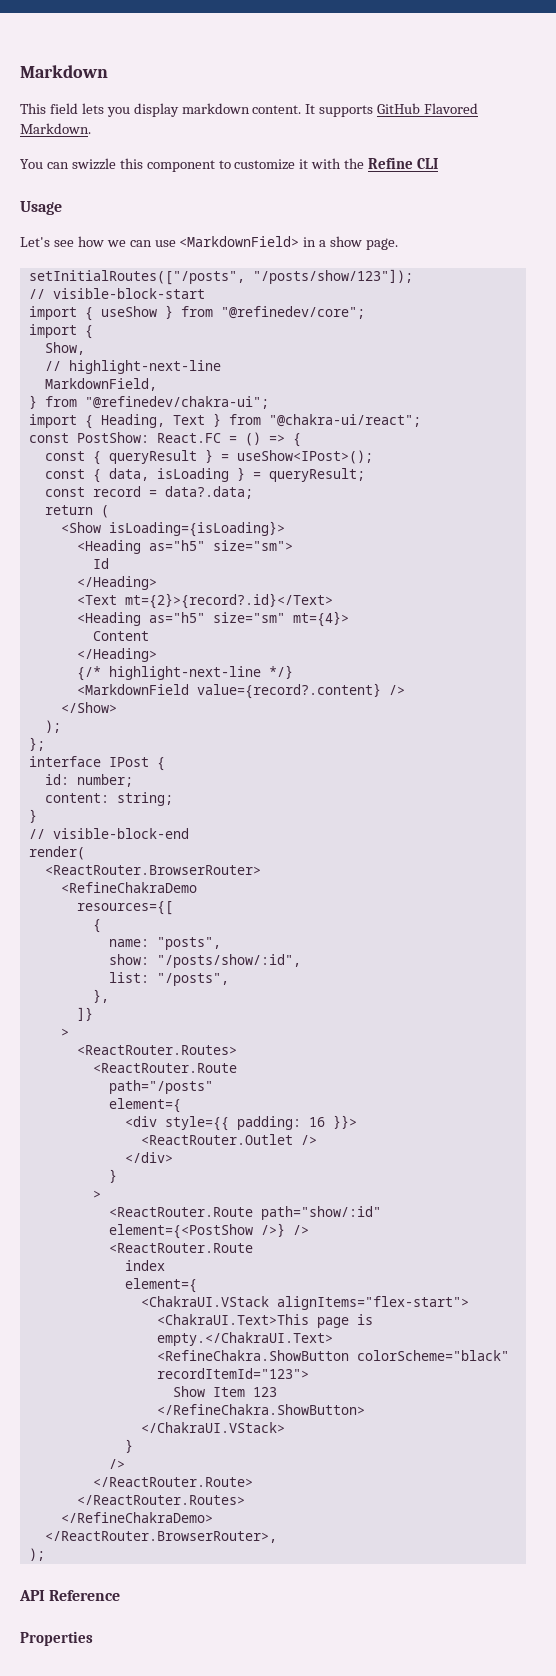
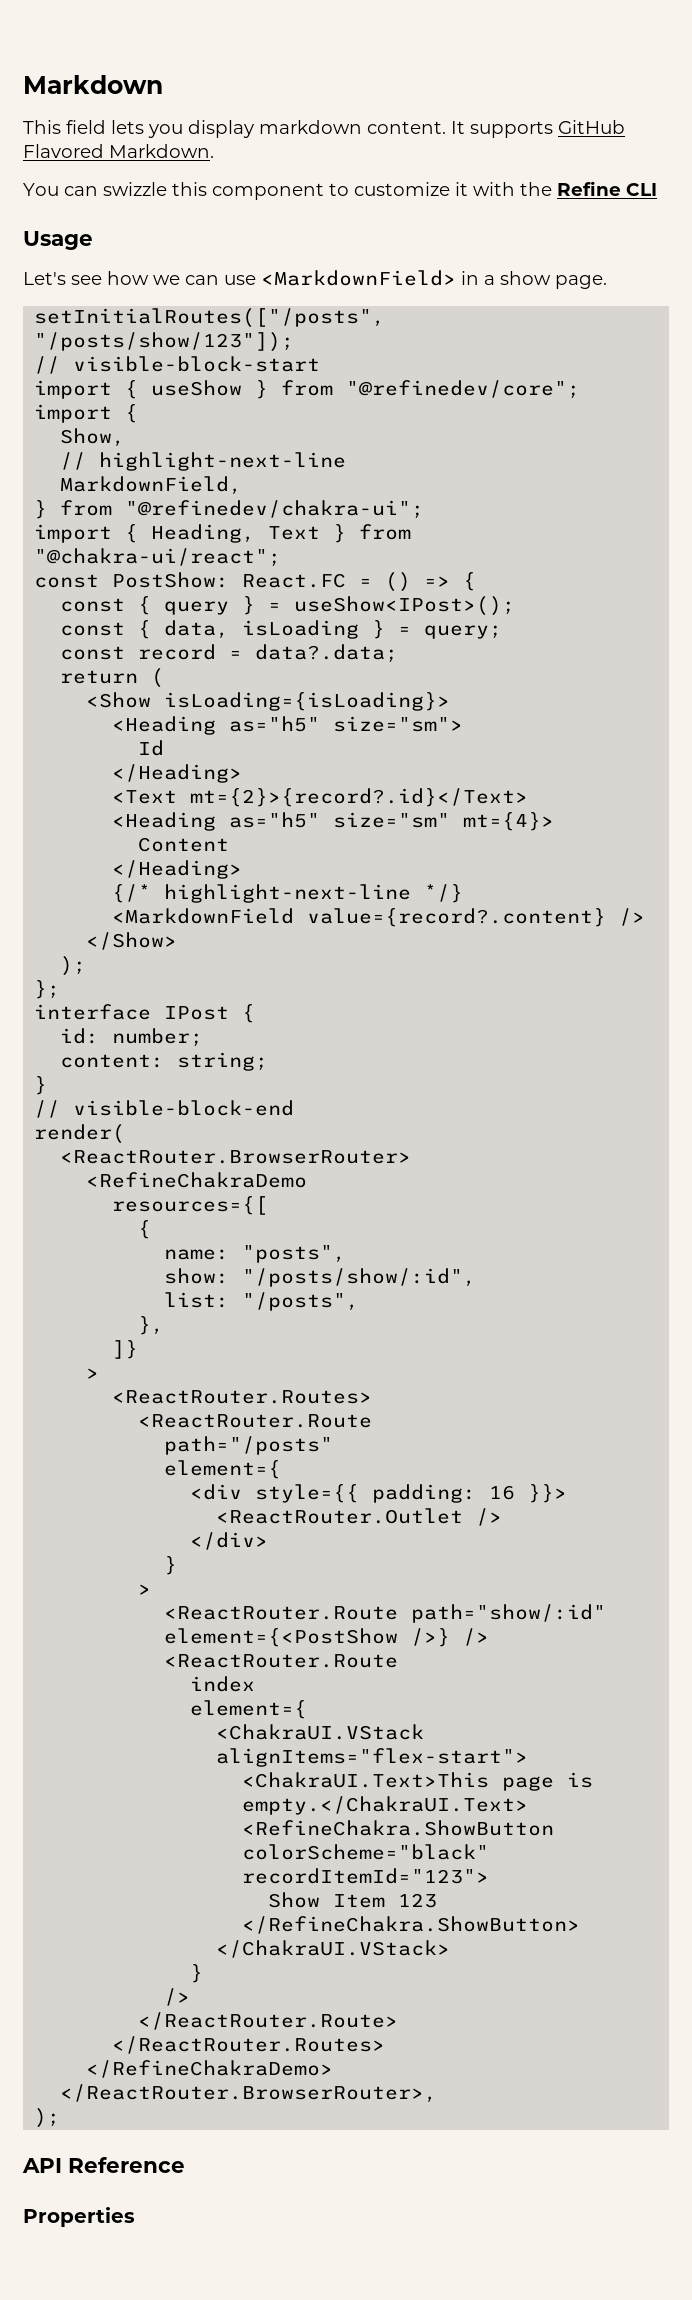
- const { queryResult } = useShow<IPost>();
+ const { query } = useShow<IPost>();
- const { data, isLoading } = queryResult;
+ const { data, isLoading } = query;

